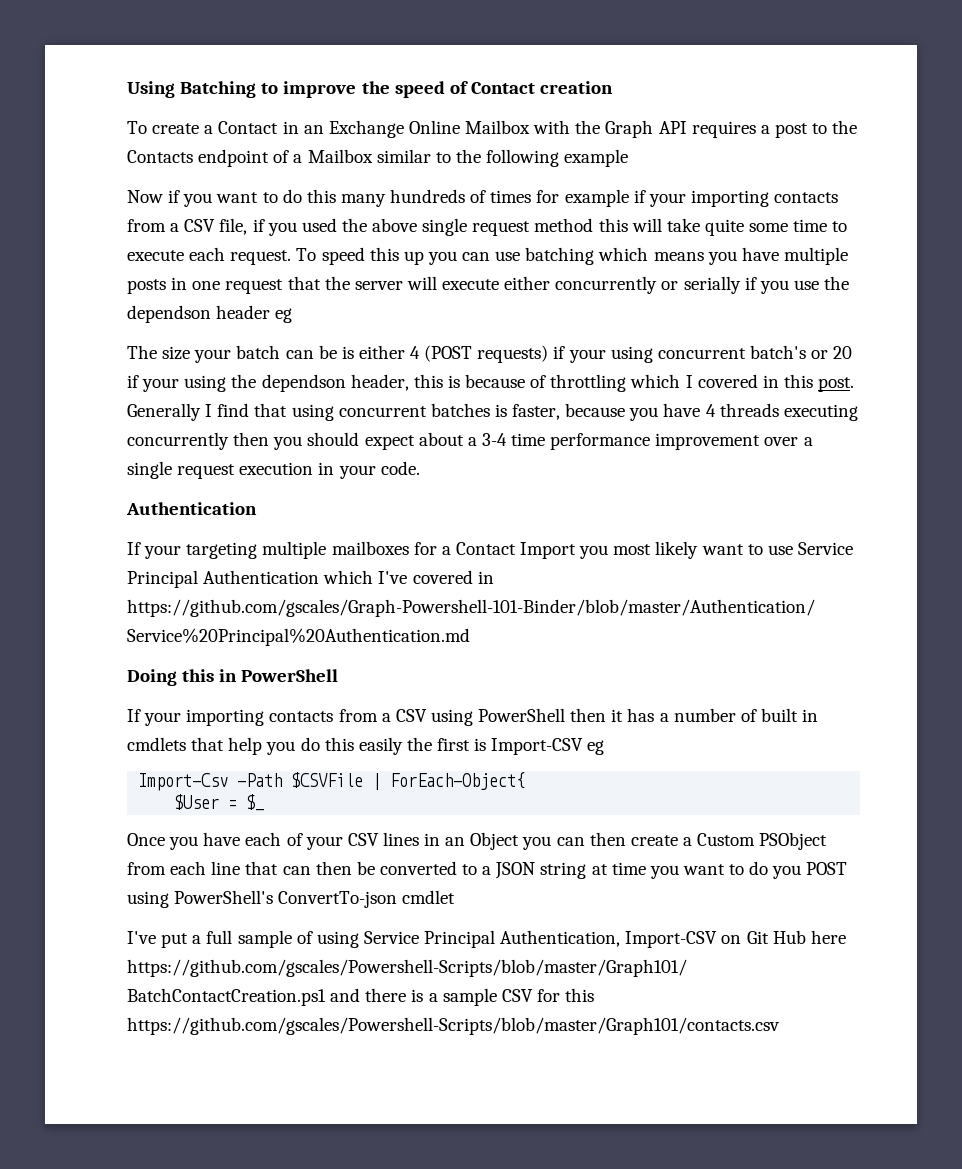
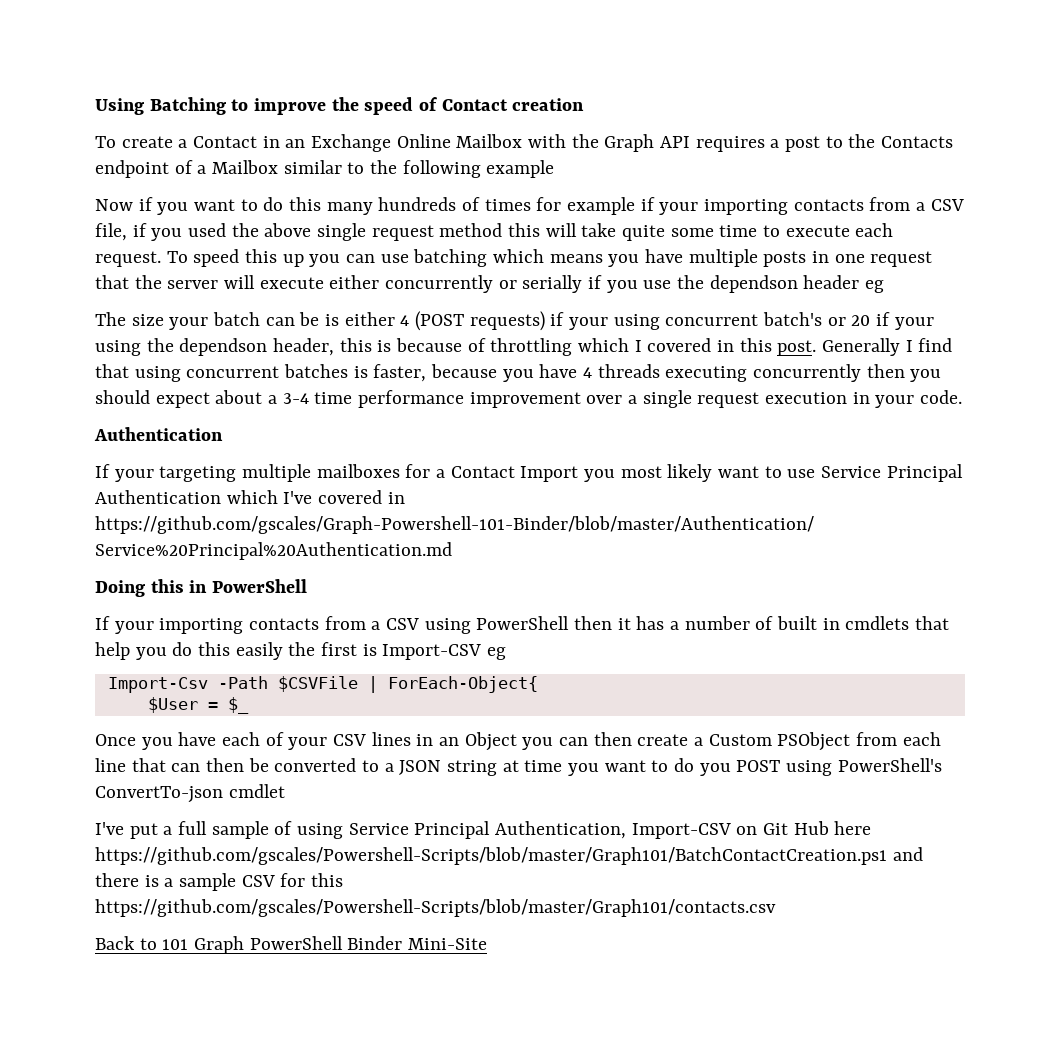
+ Back to 101 Graph PowerShell Binder Mini-Site

